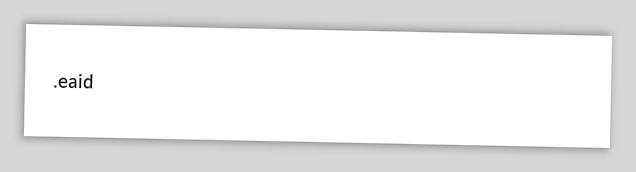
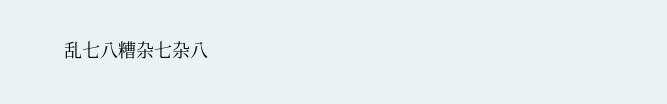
- .eaid
+ 乱七八糟杂七杂八

